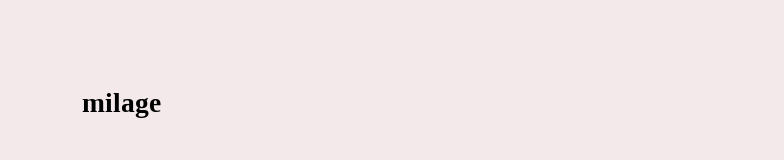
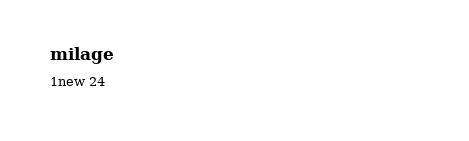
+ 1new 24

